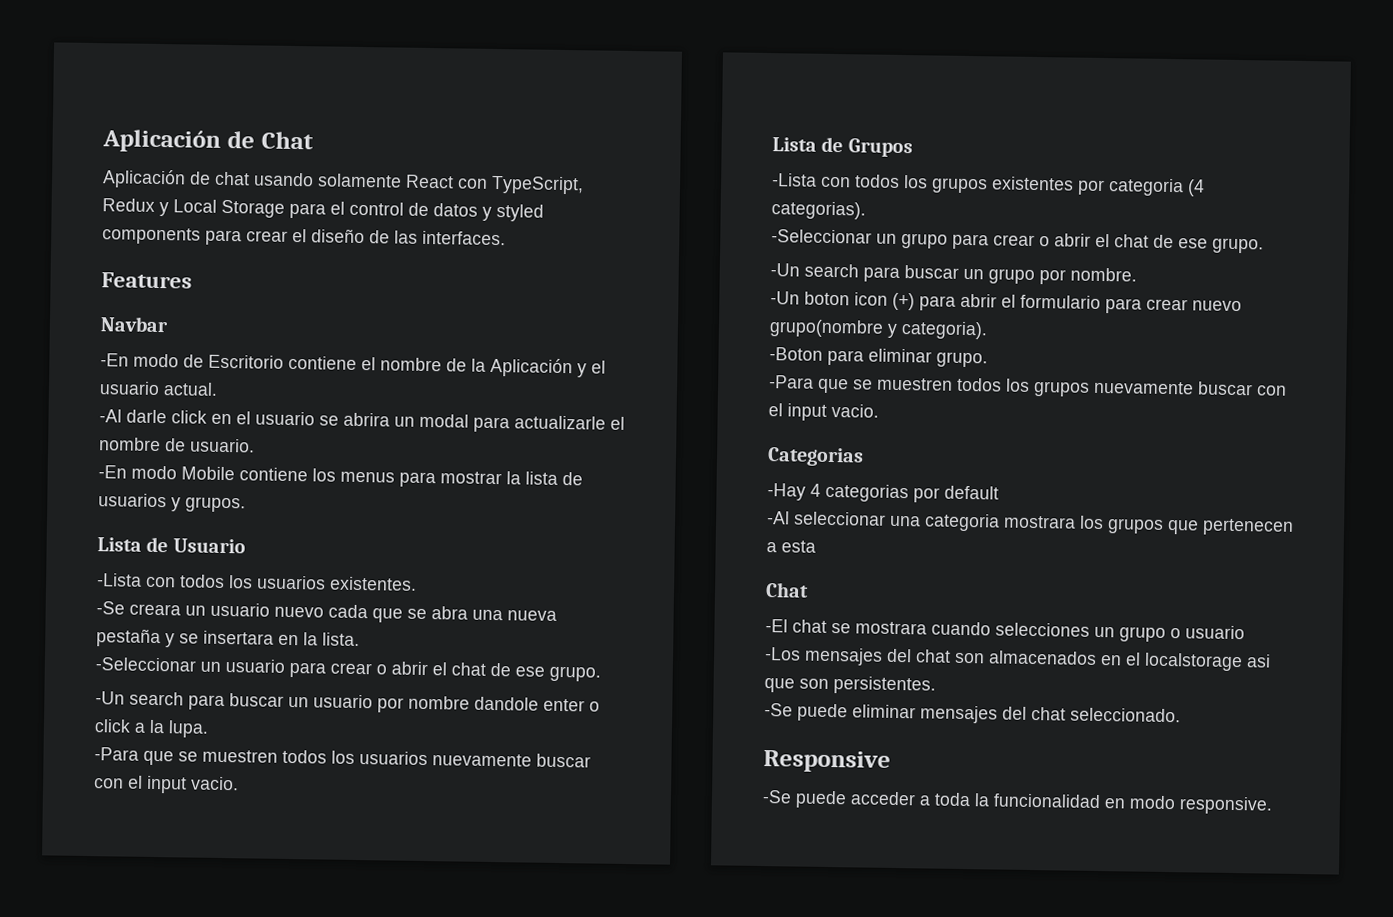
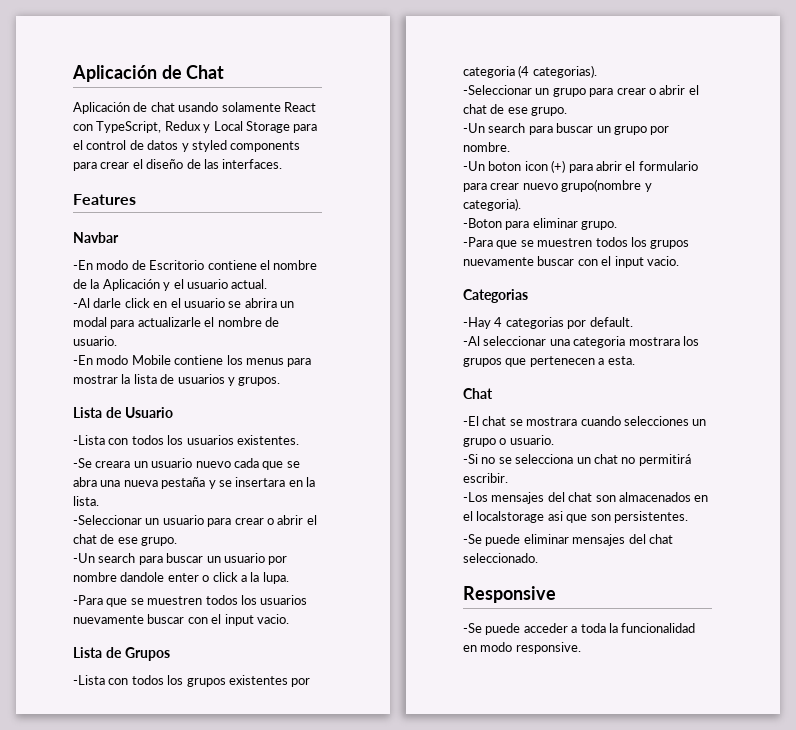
- -Hay 4 categorias por default
+ -Hay 4 categorias por default.
- -Al seleccionar una categoria mostrara los grupos que pertenecen a esta
+ -Al seleccionar una categoria mostrara los grupos que pertenecen a esta.
- -El chat se mostrara cuando selecciones un grupo o usuario
+ -El chat se mostrara cuando selecciones un grupo o usuario.
+ -Si no se selecciona un chat no permitirá escribir.

